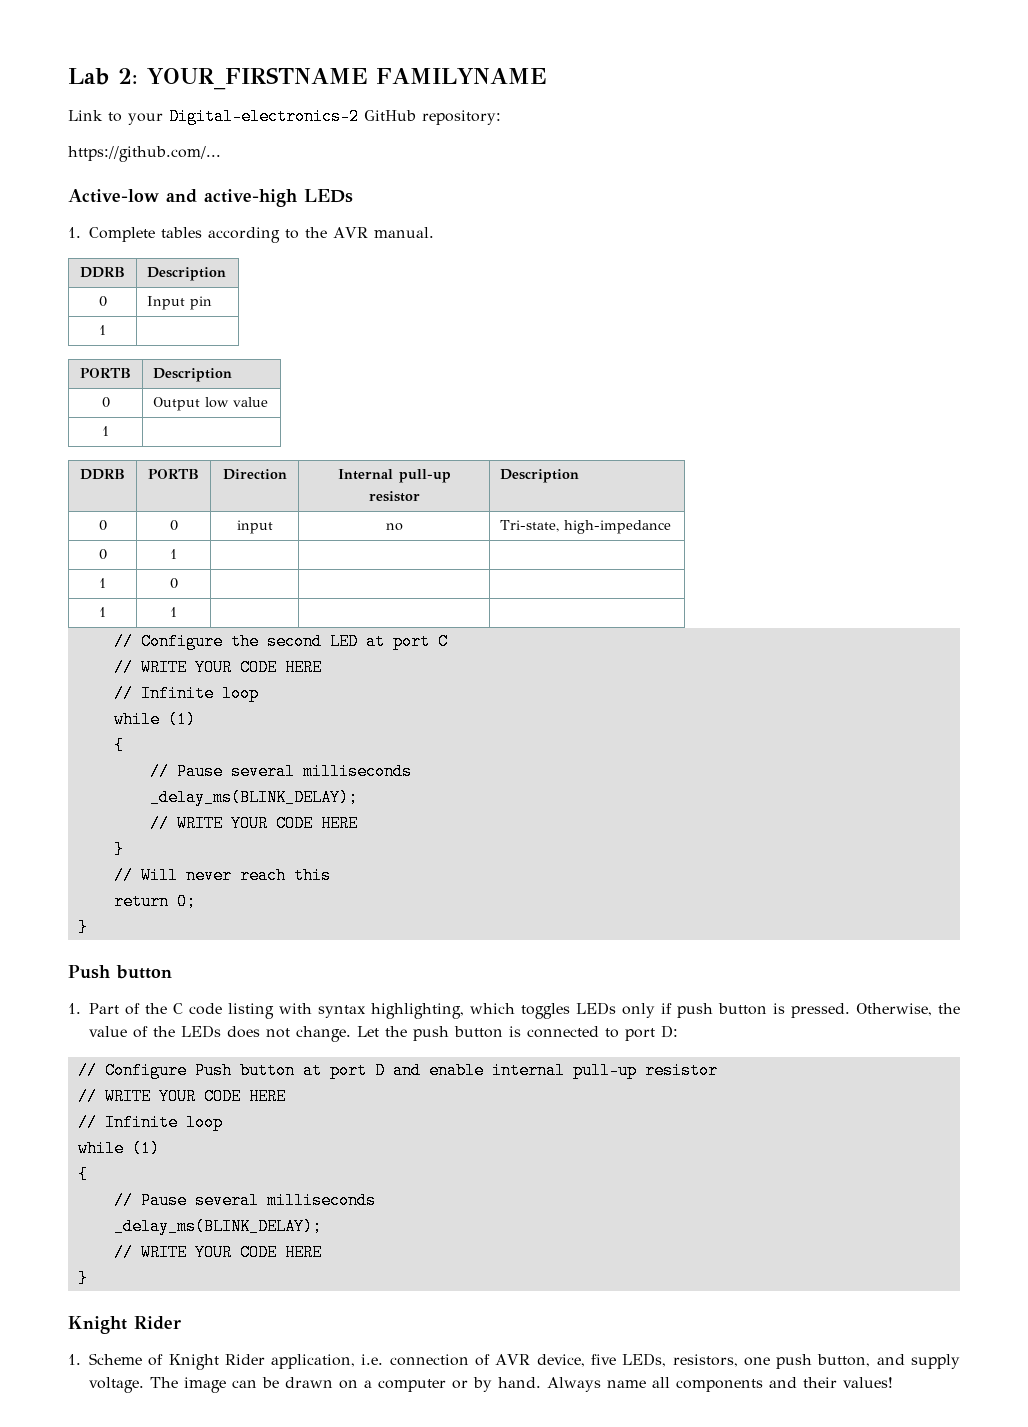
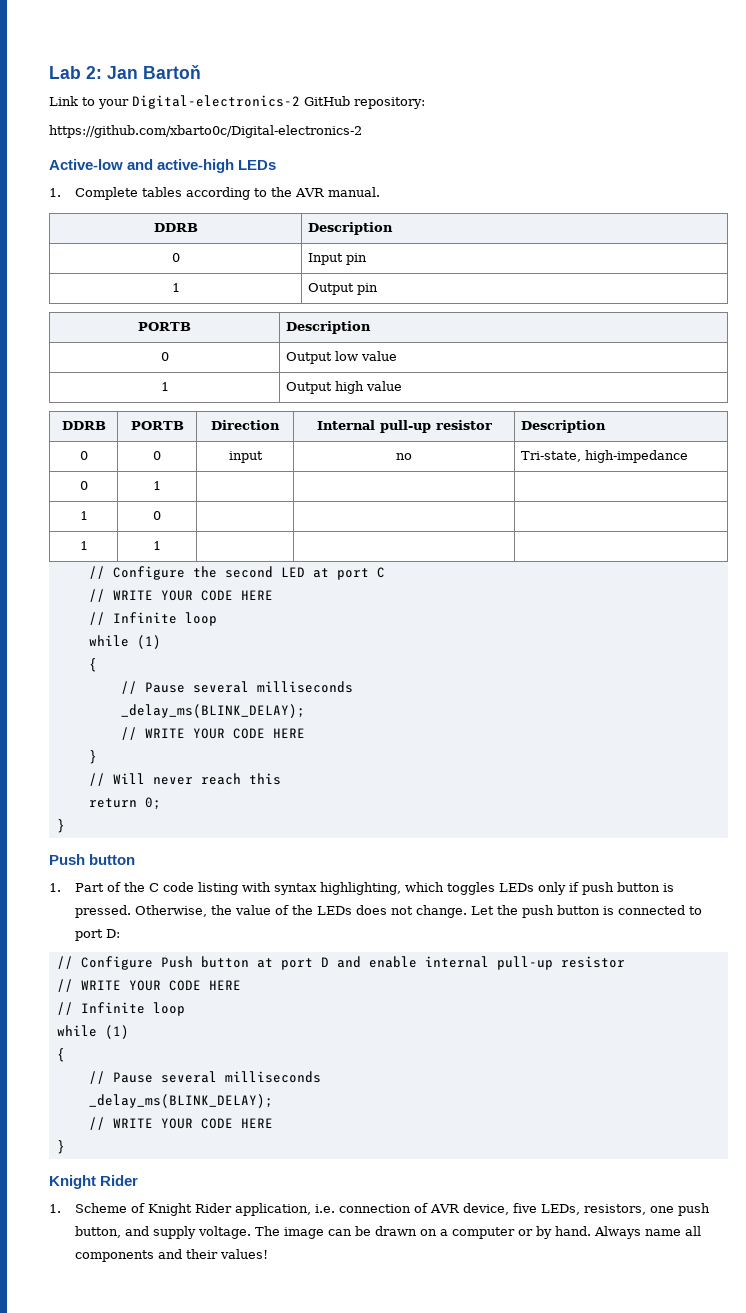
- Lab 2: YOUR_FIRSTNAME FAMILYNAME
+ Lab 2: Jan Bartoň
- https://github.com/...
+ https://github.com/xbarto0c/Digital-electronics-2
  0 | Input pin
- 1 |
+ 1 | Output pin
  0 | Output low value
- 1 |
+ 1 | Output high value

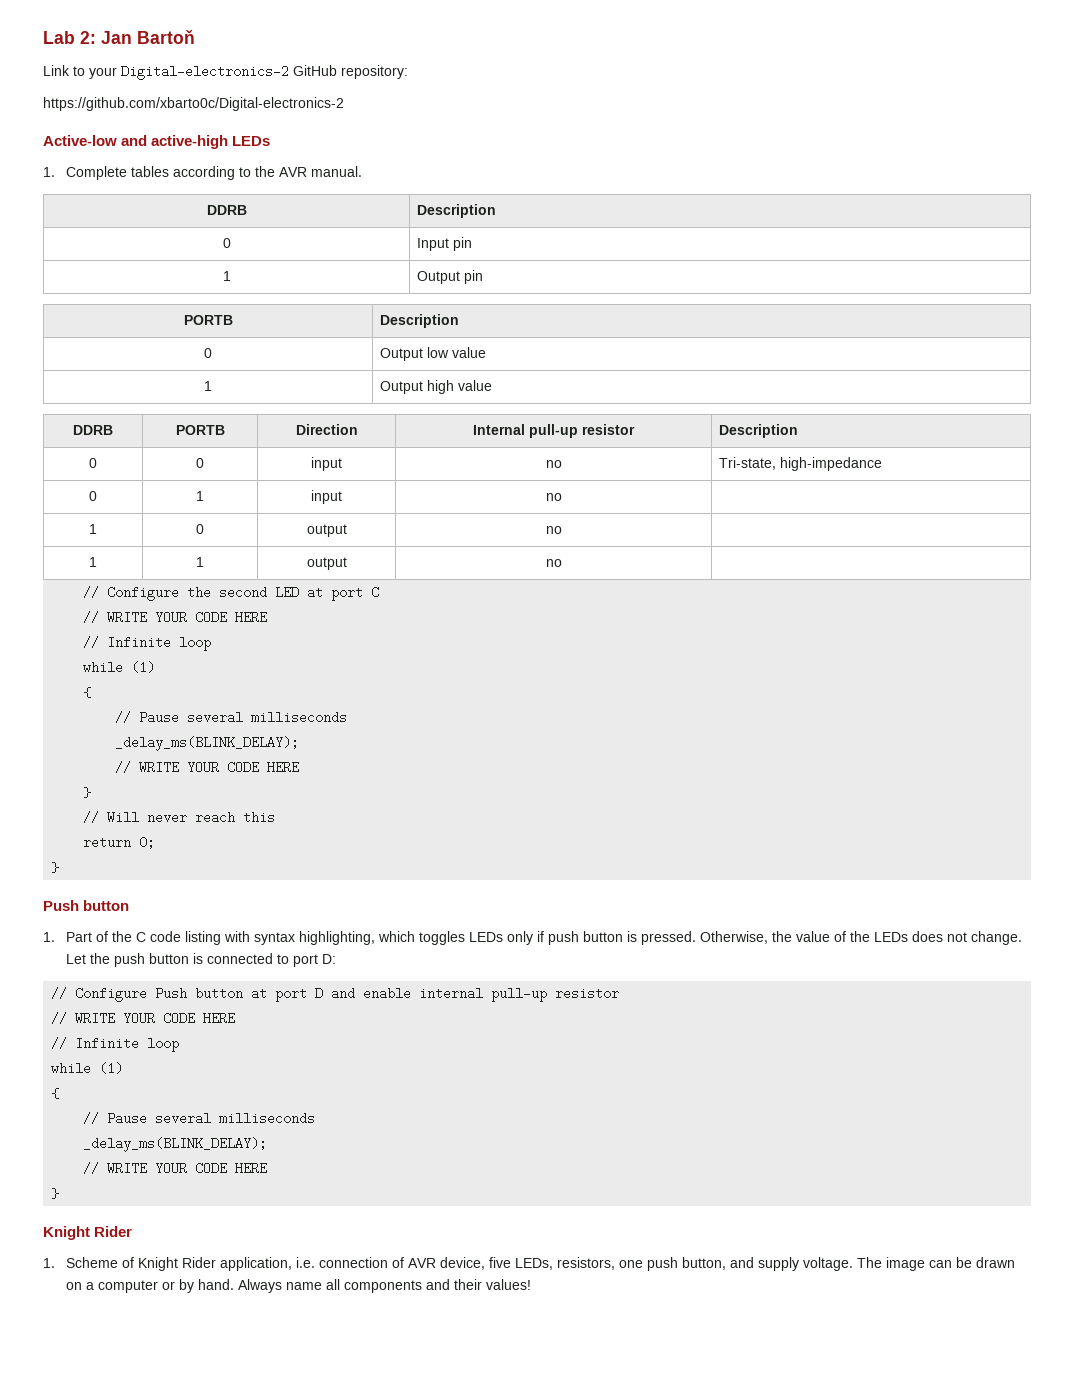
- 0 | 1 | | |
+ 0 | 1 | input | no |
- 1 | 0 | | |
- 1 | 1 | | |
+ 1 | 0 | output | no |
+ 1 | 1 | output | no |

